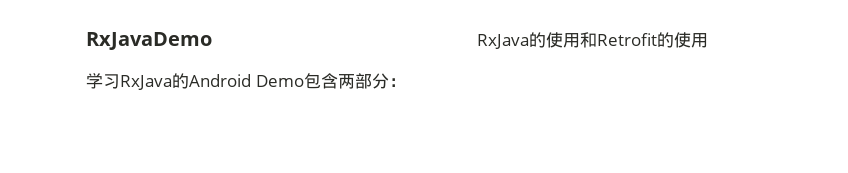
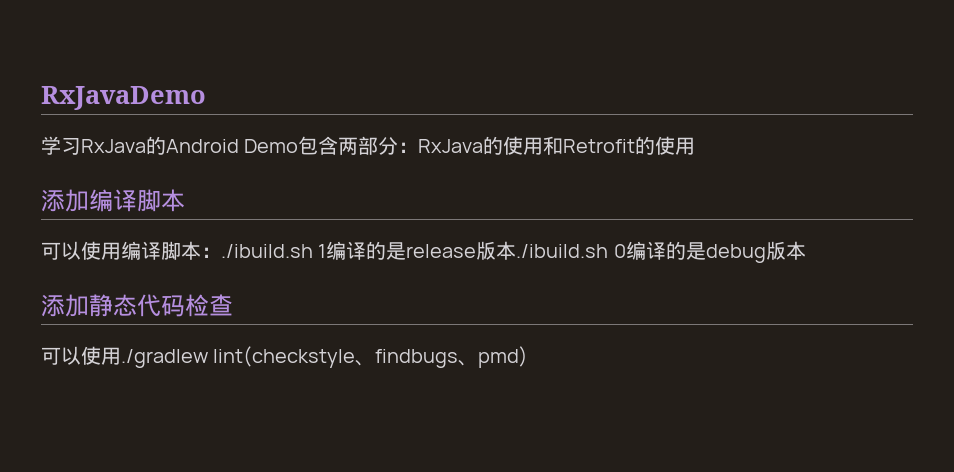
+ 添加编译脚本
+ 可以使用编译脚本：./ibuild.sh 1编译的是release版本./ibuild.sh 0编译的是debug版本
+ 添加静态代码检查
+ 可以使用./gradlew lint(checkstyle、findbugs、pmd)

